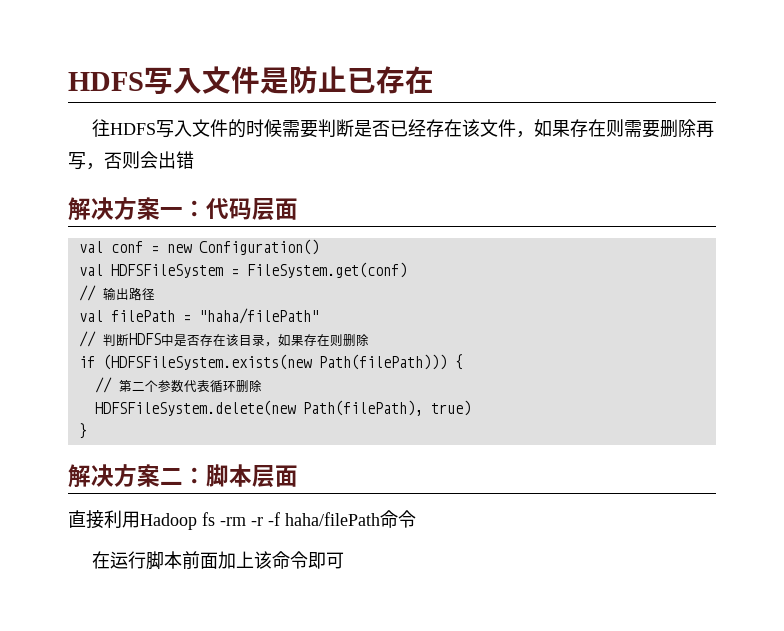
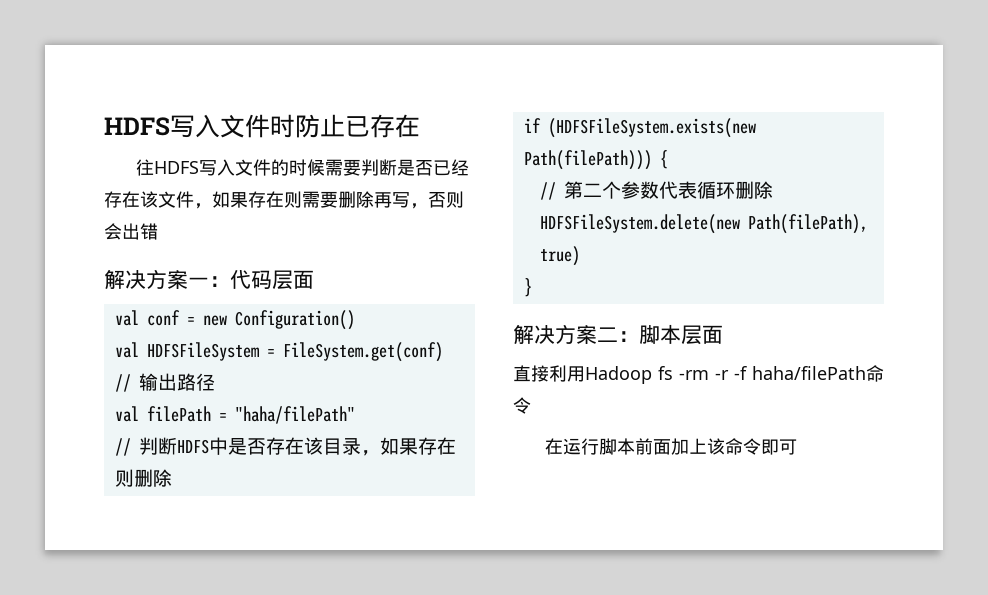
- HDFS写入文件是防止已存在
+ HDFS写入文件时防止已存在

